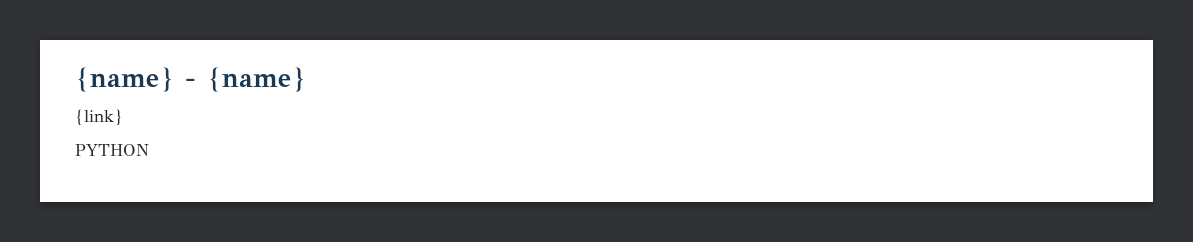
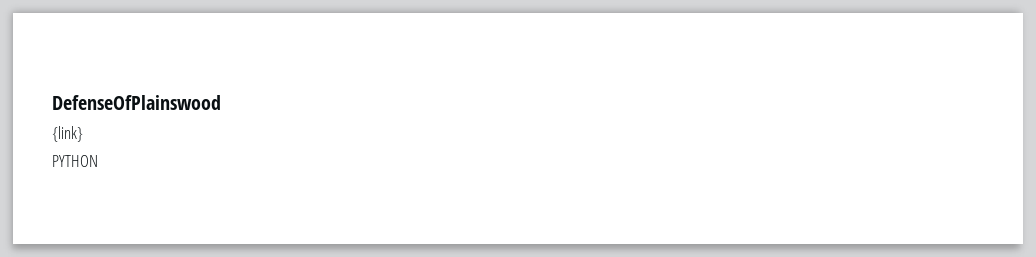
- {name} - {name}
+ DefenseOfPlainswood

